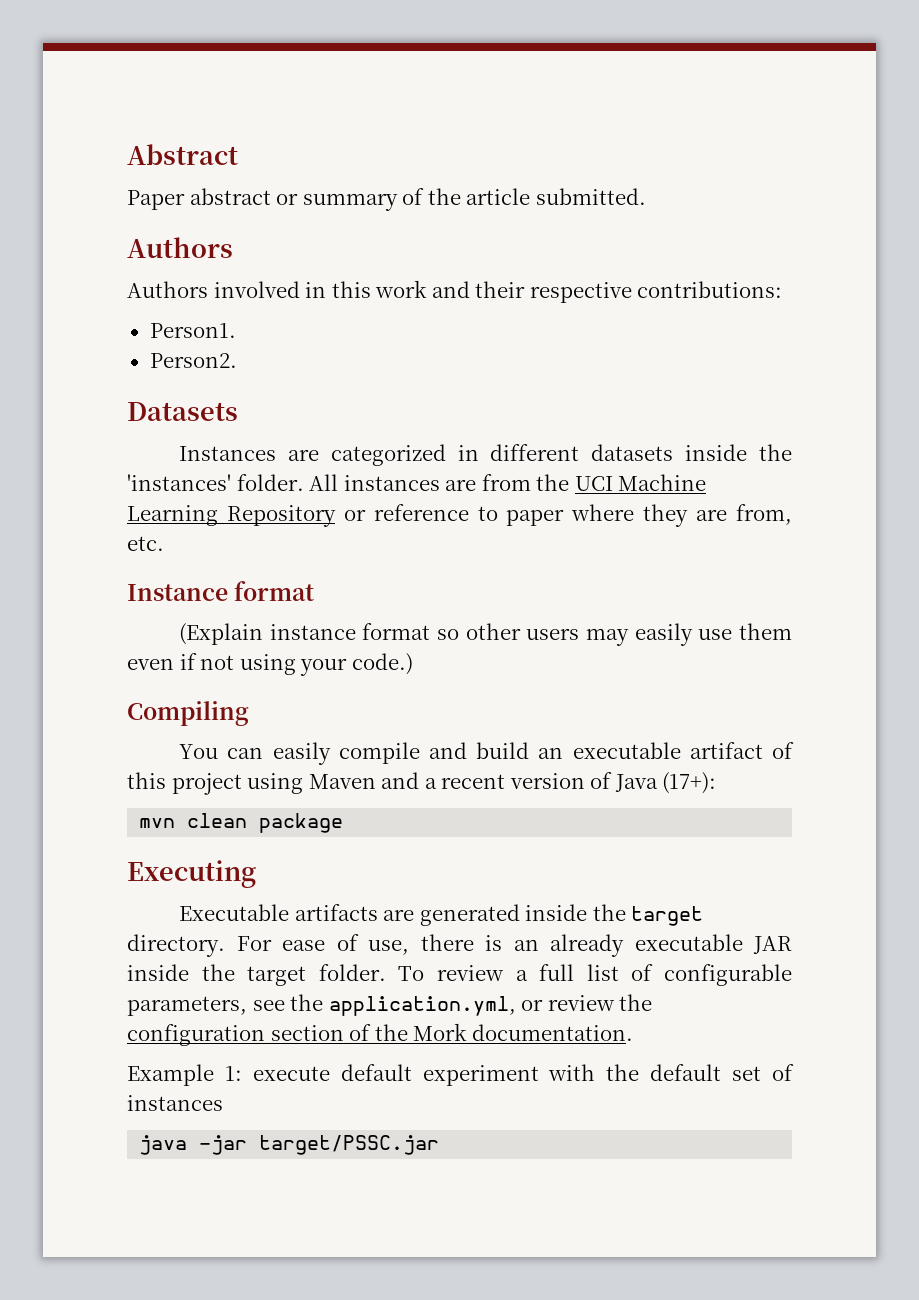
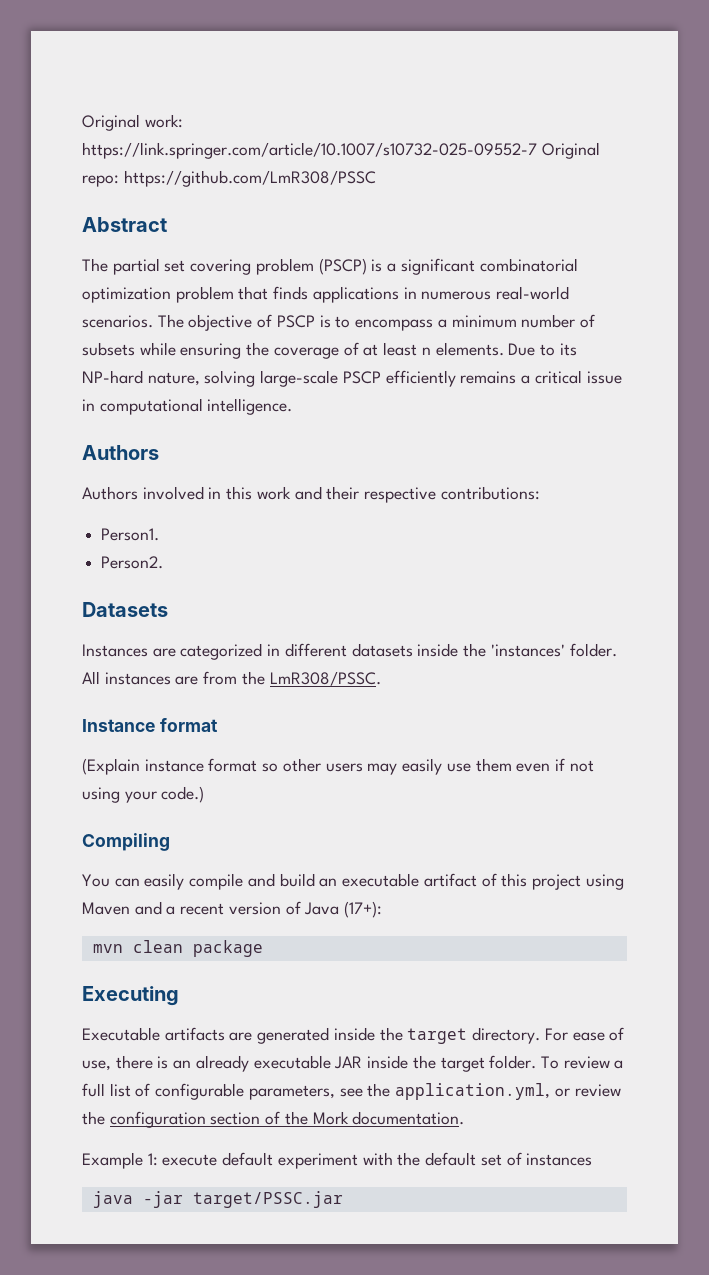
+ Original work: https://link.springer.com/article/10.1007/s10732-025-09552-7 Original repo: https://github.com/LmR308/PSSC
  Abstract
- Paper abstract or summary of the article submitted.
+ The partial set covering problem (PSCP) is a significant combinatorial optimization problem that finds applications in numerous real-world scenarios. The objective of PSCP is to encompass a minimum number of subsets while ensuring the coverage of at least n elements. Due to its NP-hard nature, solving large-scale PSCP efficiently remains a critical issue in computational intelligence.
- All instances are from the UCI Machine Learning Repository or reference to paper where they are from, etc.
+ All instances are from the LmR308/PSSC.

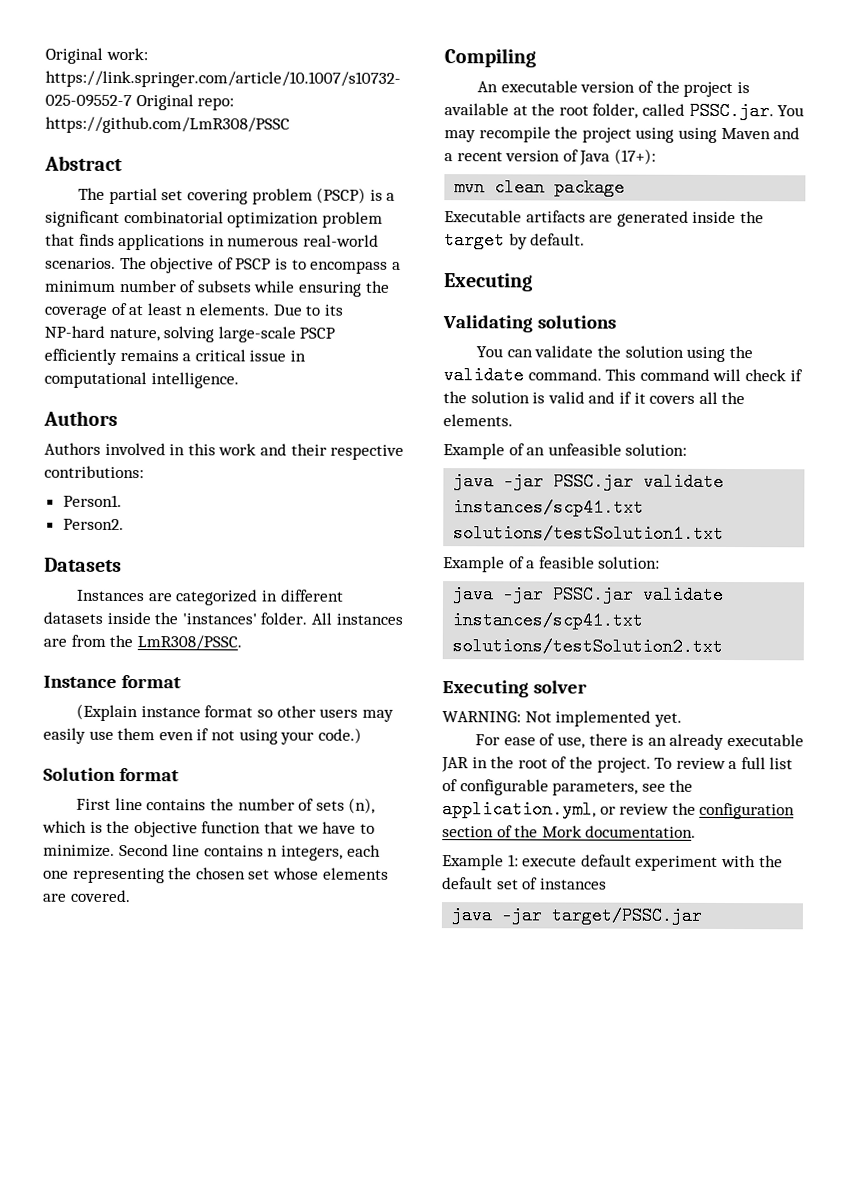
+ Solution format
+ First line contains the number of sets (n), which is the objective function that we have to minimize. Second line contains n integers, each one representing the chosen set whose elements are covered.
  Compiling
- You can easily compile and build an executable artifact of this project using Maven and a recent version of Java (17+):
+ An executable version of the project is available at the root folder, called PSSC.jar. You may recompile the project using using Maven and a recent version of Java (17+):
- Executing
- Executable artifacts are generated inside the target directory. For ease of use, there is an already executable JAR inside the target folder.
+ Executable artifacts are generated inside the target by default.
+ Executing
+ Validating solutions
+ You can validate the solution using the validate command. This command will check if the solution is valid and if it covers all the elements.
+ Example of an unfeasible solution:
+ java -jar PSSC.jar validate instances/scp41.txt solutions/testSolution1.txt
+ Example of a feasible solution:
+ java -jar PSSC.jar validate instances/scp41.txt solutions/testSolution2.txt
+ Executing solver
+ WARNING: Not implemented yet.
+ For ease of use, there is an already executable JAR in the root of the project.

